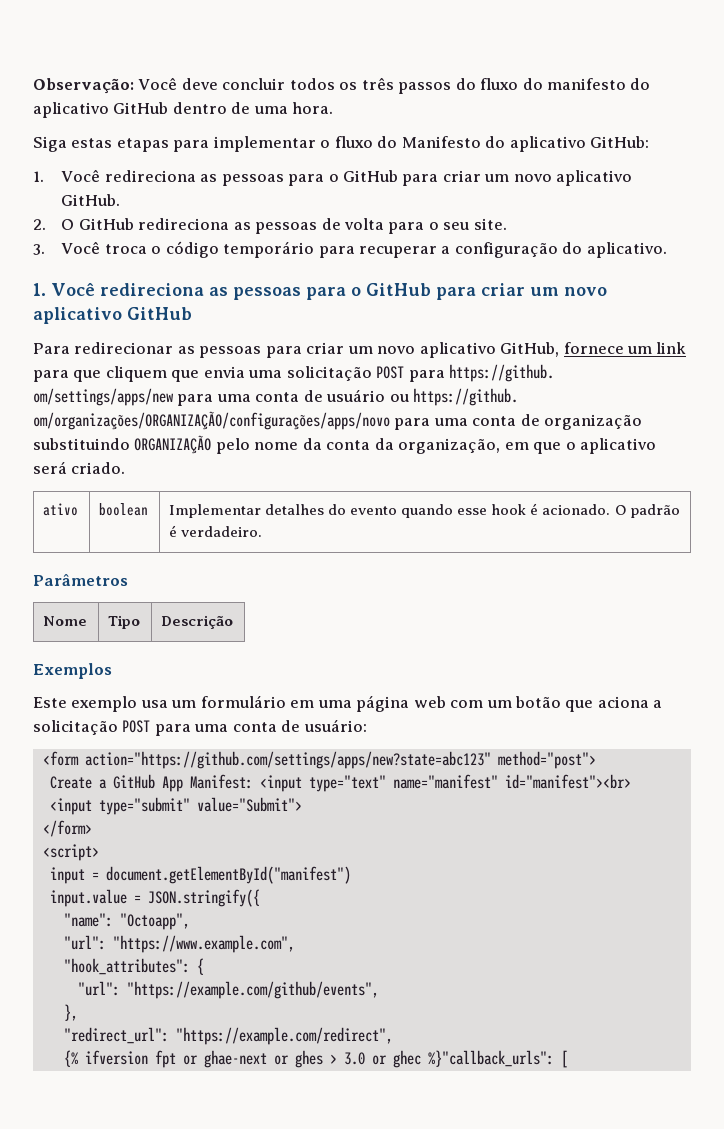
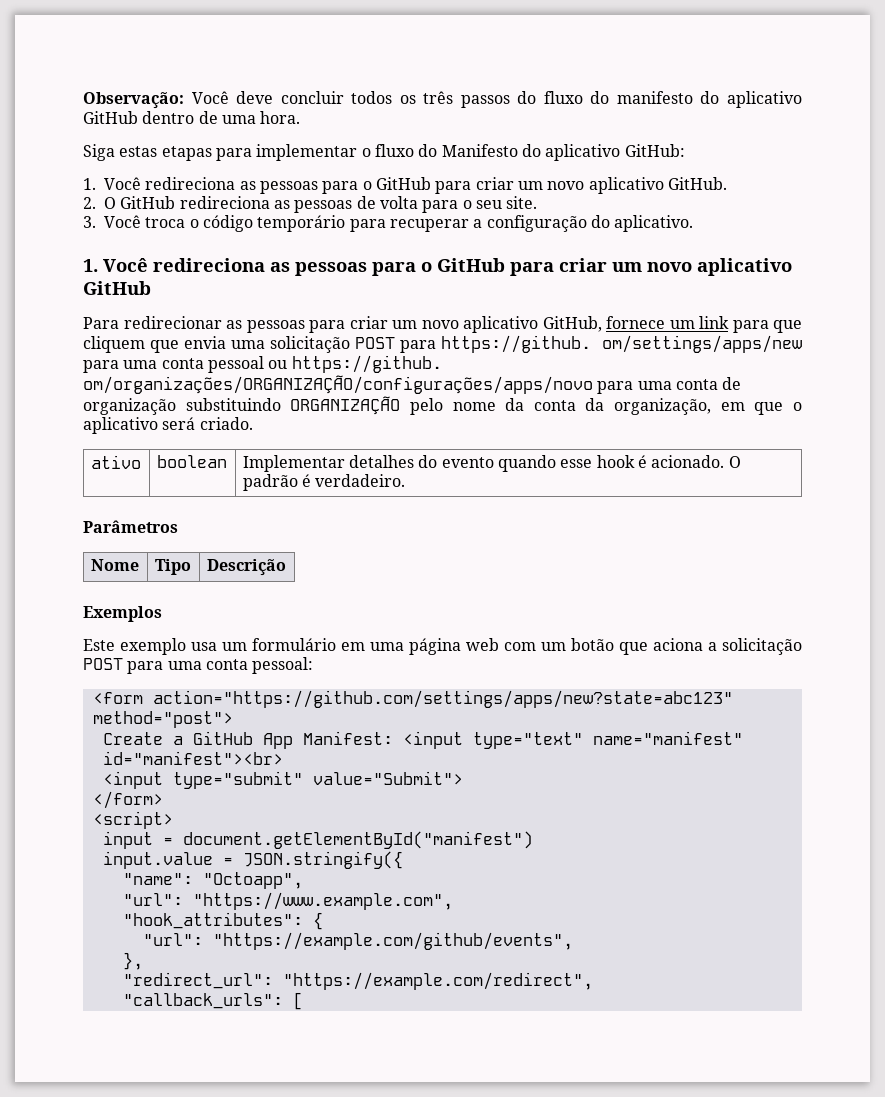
- Para redirecionar as pessoas para criar um novo aplicativo GitHub, fornece um link para que cliquem que envia uma solicitação POST para https://github. om/settings/apps/new para uma conta de usuário ou https://github. om/organizações/ORGANIZAÇÃO/configurações/apps/novo para uma conta de organização substituindo ORGANIZAÇÃO pelo nome da conta da organização, em que o aplicativo será criado.
+ Para redirecionar as pessoas para criar um novo aplicativo GitHub, fornece um link para que cliquem que envia uma solicitação POST para https://github. om/settings/apps/new para uma conta pessoal ou https://github. om/organizações/ORGANIZAÇÃO/configurações/apps/novo para uma conta de organização substituindo ORGANIZAÇÃO pelo nome da conta da organização, em que o aplicativo será criado.
- Este exemplo usa um formulário em uma página web com um botão que aciona a solicitação POST para uma conta de usuário:
+ Este exemplo usa um formulário em uma página web com um botão que aciona a solicitação POST para uma conta pessoal:
- {% ifversion fpt or ghae-next or ghes > 3.0 or ghec %}"callback_urls": [
+ "callback_urls": [

